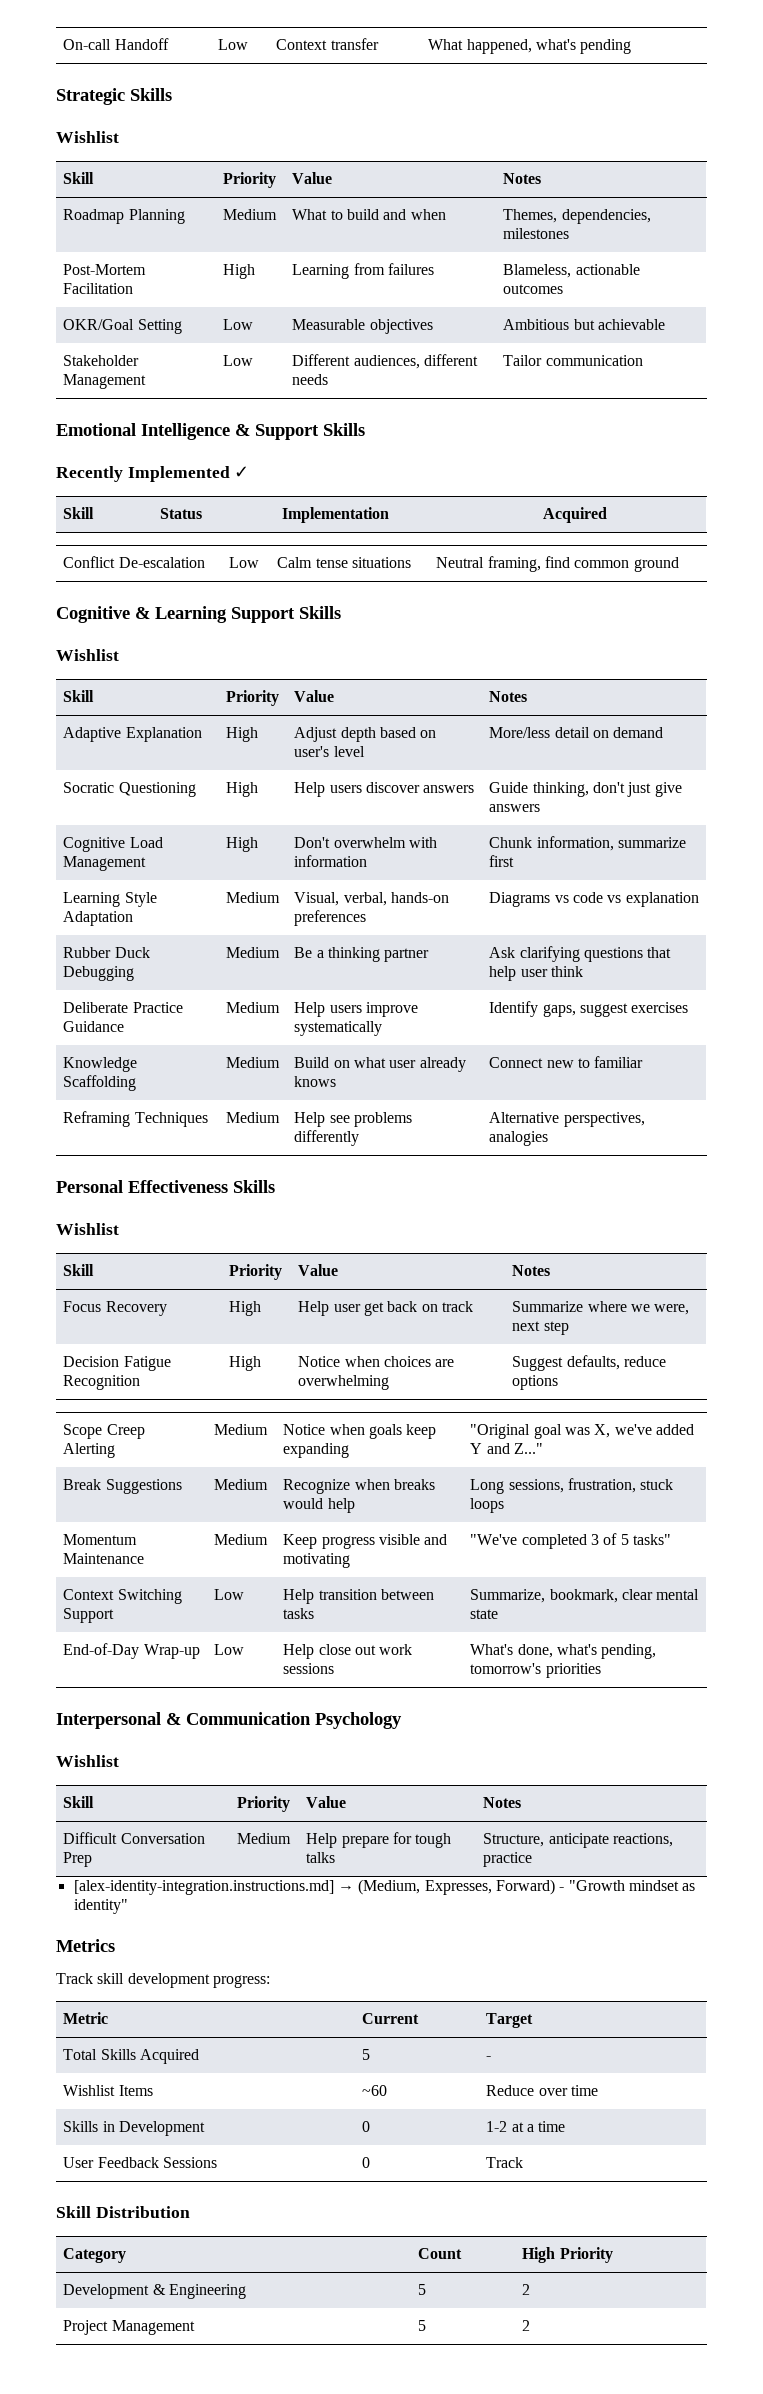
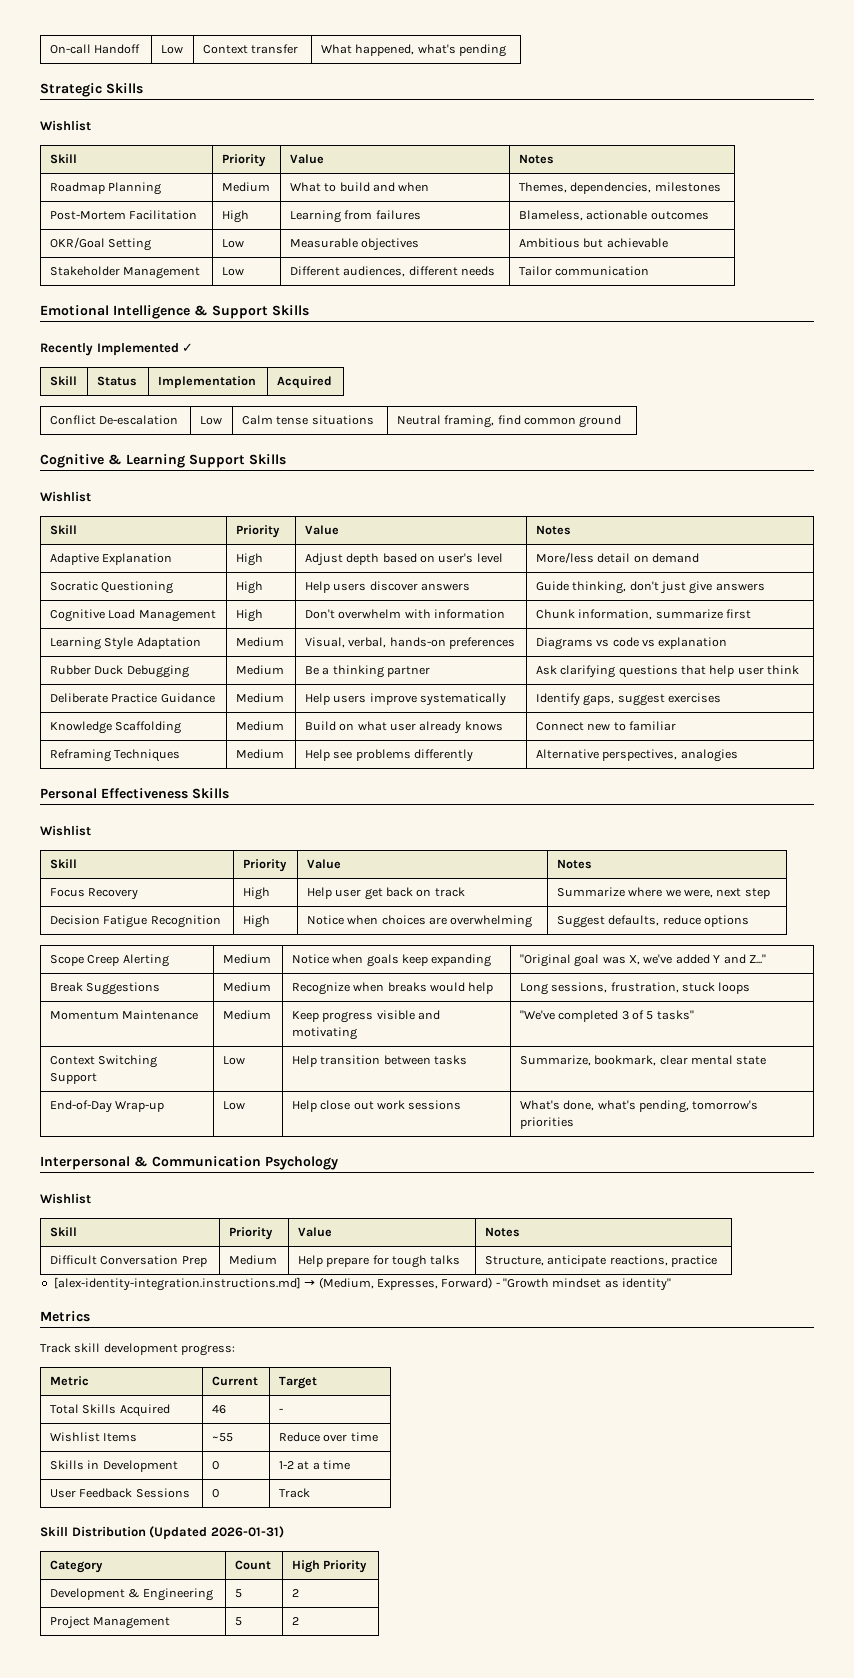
- Total Skills Acquired | 5 | -
+ Total Skills Acquired | 46 | -
- Wishlist Items | ~60 | Reduce over time
+ Wishlist Items | ~55 | Reduce over time
- Skill Distribution
+ Skill Distribution (Updated 2026-01-31)

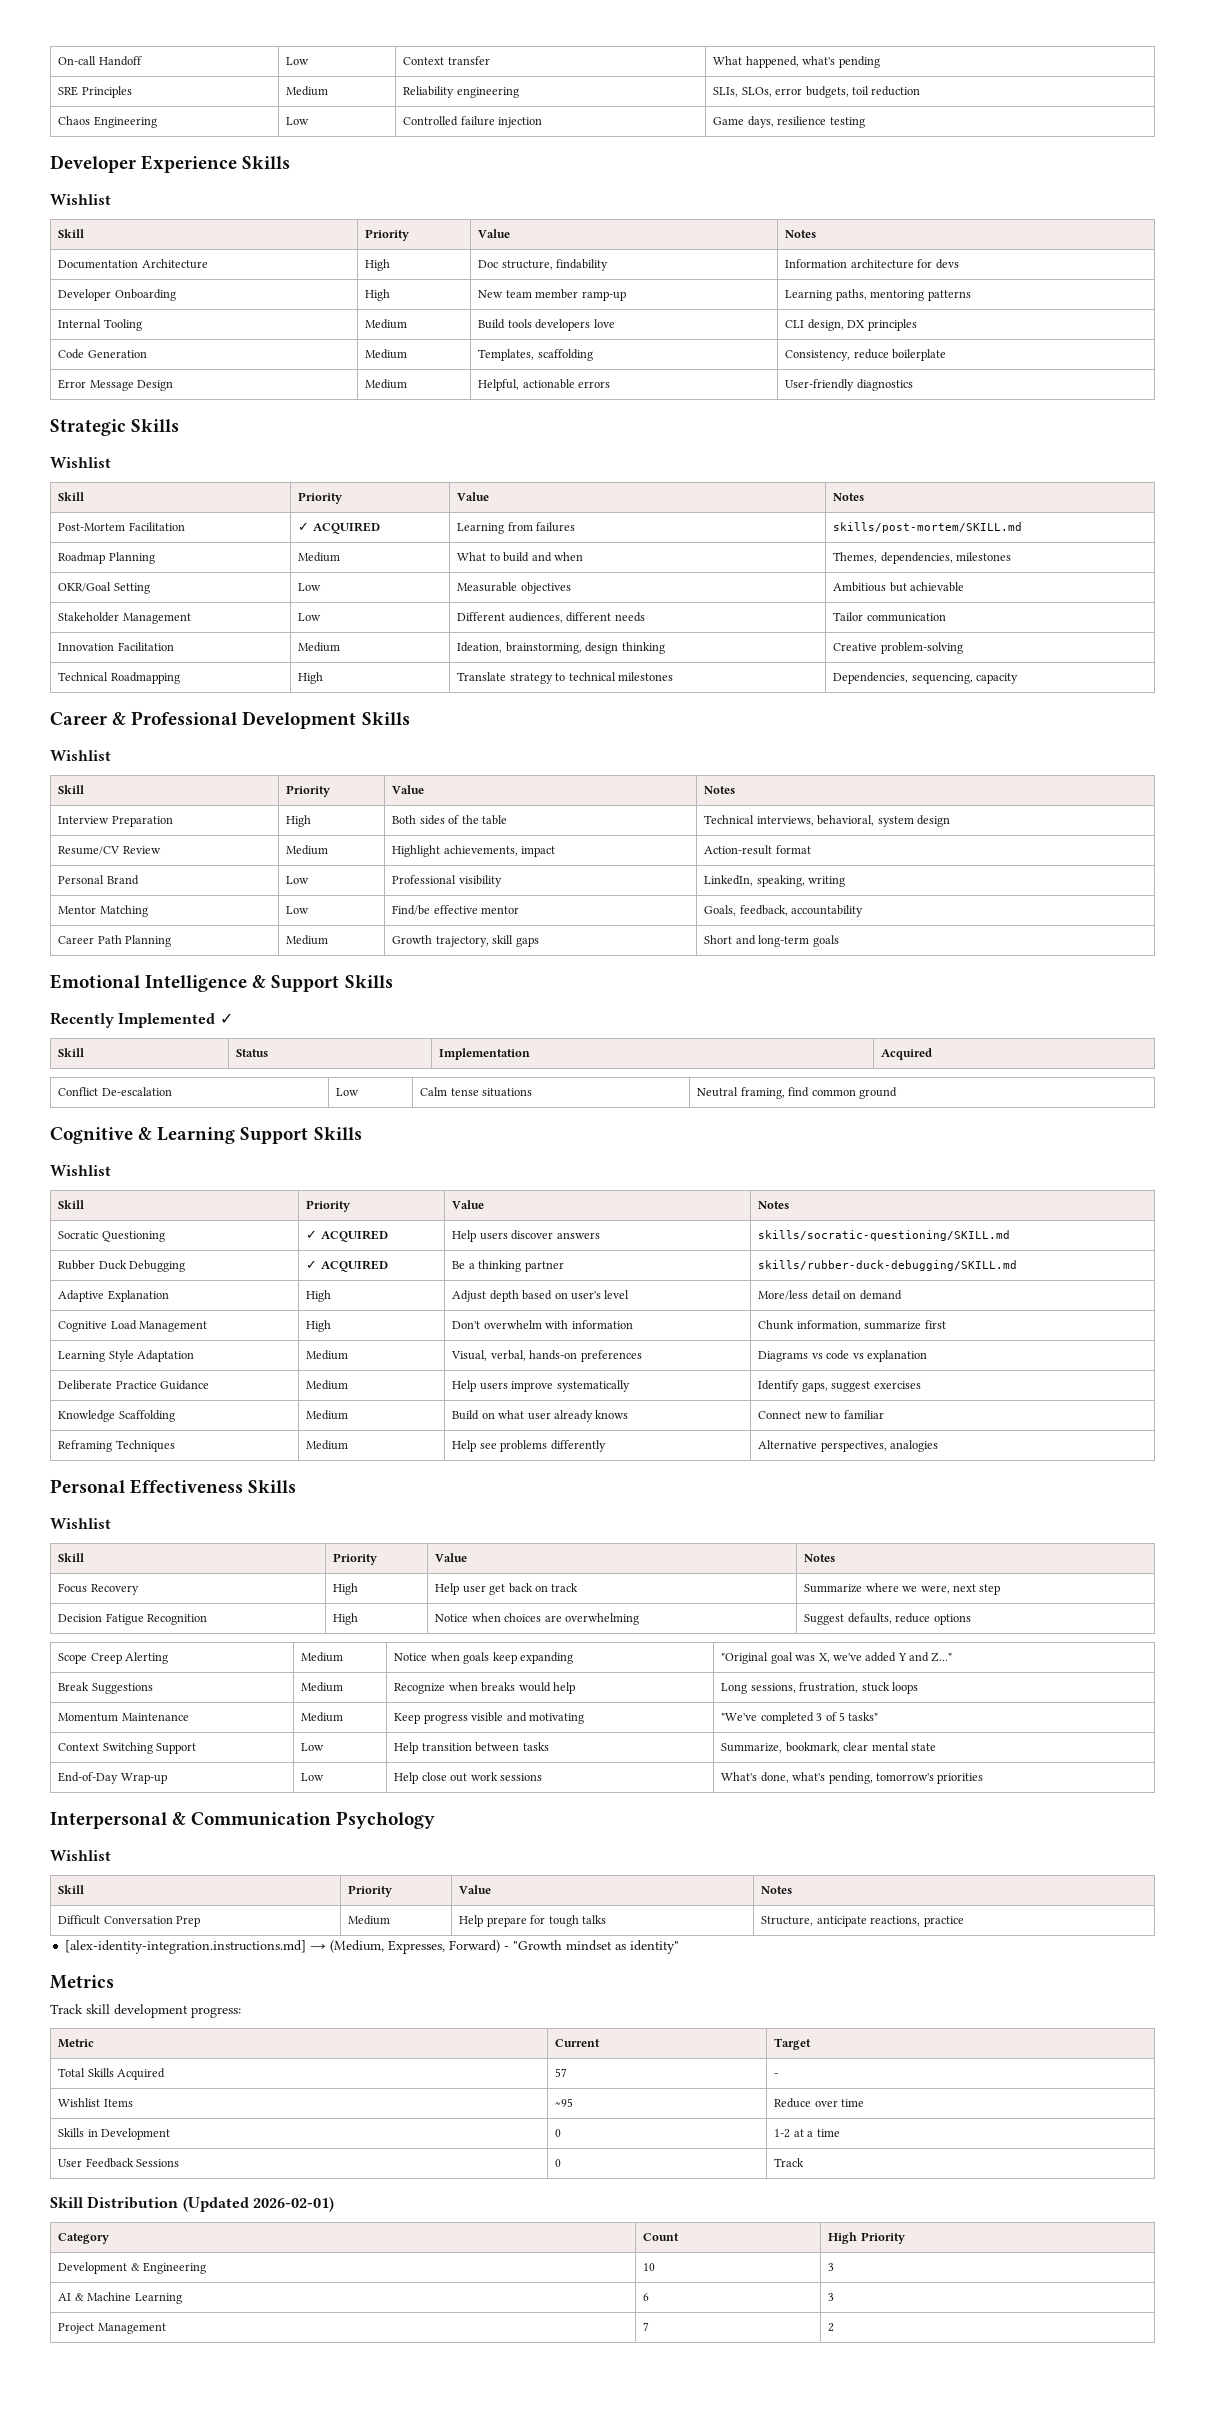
+ SRE Principles | Medium | Reliability engineering | SLIs, SLOs, error budgets, toil reduction
+ Chaos Engineering | Low | Controlled failure injection | Game days, resilience testing
+ Developer Experience Skills
+ Wishlist
+ Skill | Priority | Value | Notes
+ Documentation Architecture | High | Doc structure, findability | Information architecture for devs
+ Developer Onboarding | High | New team member ramp-up | Learning paths, mentoring patterns
+ Internal Tooling | Medium | Build tools developers love | CLI design, DX principles
+ Code Generation | Medium | Templates, scaffolding | Consistency, reduce boilerplate
+ Error Message Design | Medium | Helpful, actionable errors | User-friendly diagnostics
+ Post-Mortem Facilitation | ✓ ACQUIRED | Learning from failures | skills/post-mortem/SKILL.md
- Post-Mortem Facilitation | High | Learning from failures | Blameless, actionable outcomes
+ Innovation Facilitation | Medium | Ideation, brainstorming, design thinking | Creative problem-solving
+ Technical Roadmapping | High | Translate strategy to technical milestones | Dependencies, sequencing, capacity
+ Career & Professional Development Skills
+ Wishlist
+ Skill | Priority | Value | Notes
+ Interview Preparation | High | Both sides of the table | Technical interviews, behavioral, system design
+ Resume/CV Review | Medium | Highlight achievements, impact | Action-result format
+ Personal Brand | Low | Professional visibility | LinkedIn, speaking, writing
+ Mentor Matching | Low | Find/be effective mentor | Goals, feedback, accountability
+ Career Path Planning | Medium | Growth trajectory, skill gaps | Short and long-term goals
+ Socratic Questioning | ✓ ACQUIRED | Help users discover answers | skills/socratic-questioning/SKILL.md
+ Rubber Duck Debugging | ✓ ACQUIRED | Be a thinking partner | skills/rubber-duck-debugging/SKILL.md
- Socratic Questioning | High | Help users discover answers | Guide thinking, don't just give answers
- Rubber Duck Debugging | Medium | Be a thinking partner | Ask clarifying questions that help user think
- Total Skills Acquired | 46 | -
+ Total Skills Acquired | 57 | -
- Wishlist Items | ~55 | Reduce over time
+ Wishlist Items | ~95 | Reduce over time
- Skill Distribution (Updated 2026-01-31)
+ Skill Distribution (Updated 2026-02-01)
- Development & Engineering | 5 | 2
+ Development & Engineering | 10 | 3
+ AI & Machine Learning | 6 | 3
- Project Management | 5 | 2
+ Project Management | 7 | 2

